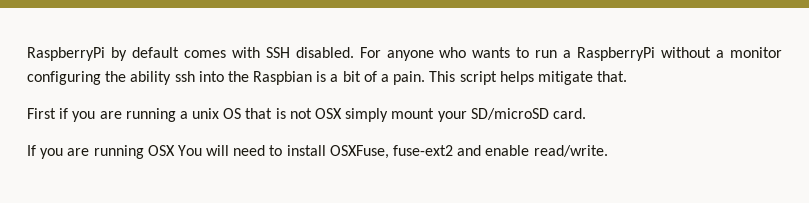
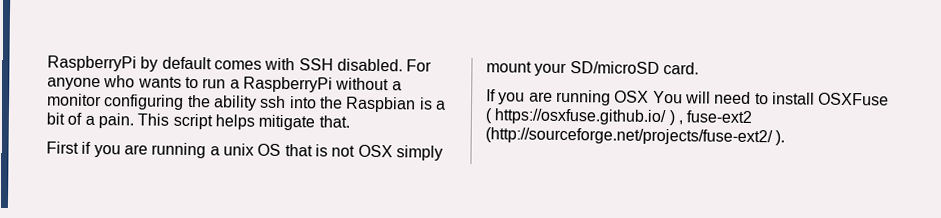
- If you are running OSX You will need to install OSXFuse, fuse-ext2 and enable read/write.
+ If you are running OSX You will need to install OSXFuse ( https://osxfuse.github.io/ ) , fuse-ext2 (http://sourceforge.net/projects/fuse-ext2/ ).

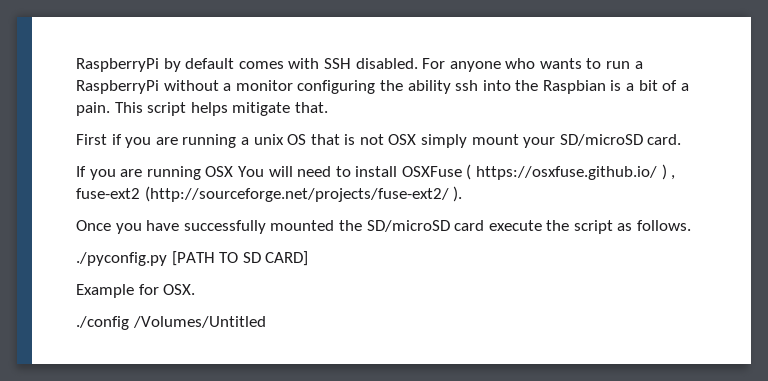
+ Once you have successfully mounted the SD/microSD card execute the script as follows.
+ ./pyconfig.py [PATH TO SD CARD]
+ Example for OSX.
+ ./config /Volumes/Untitled

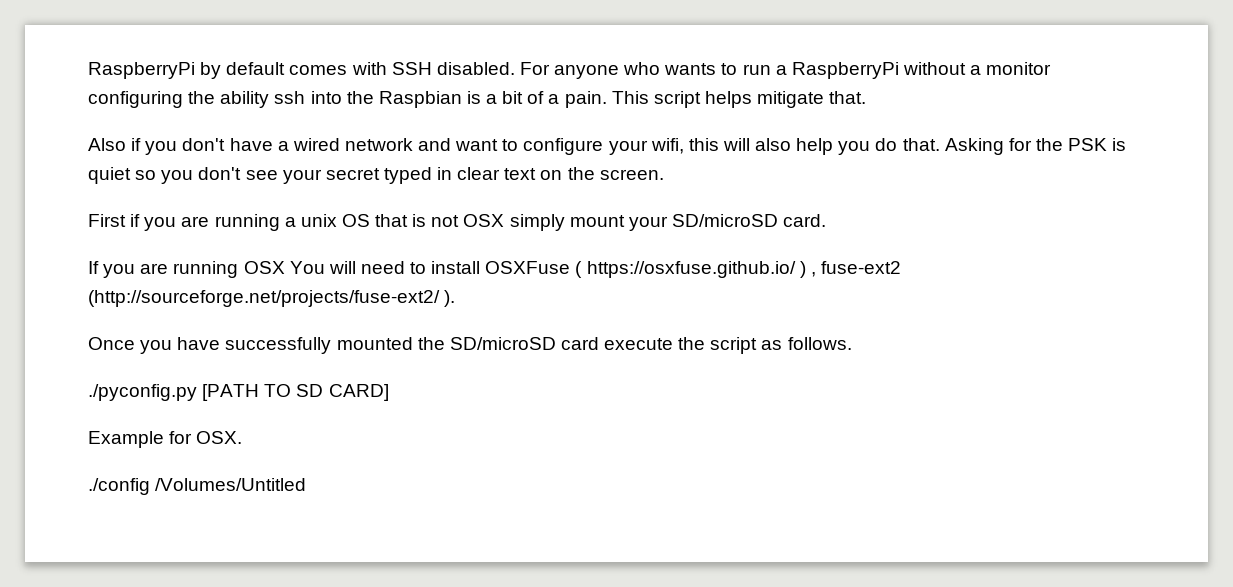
+ Also if you don't have a wired network and want to configure your wifi, this will also help you do that. Asking for the PSK is quiet so you don't see your secret typed in clear text on the screen.

